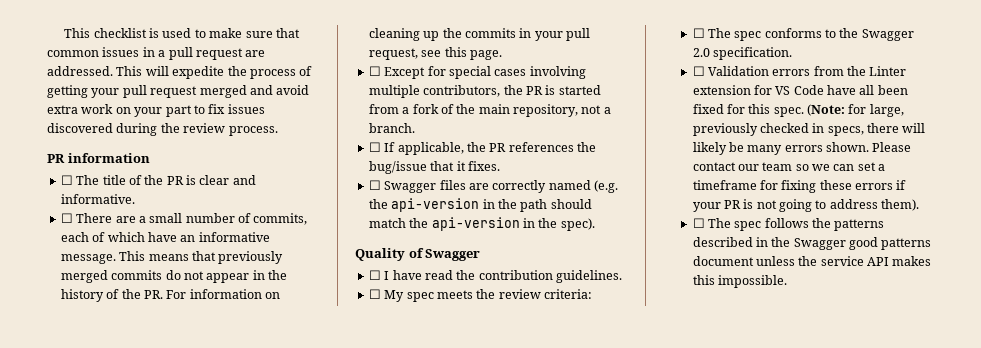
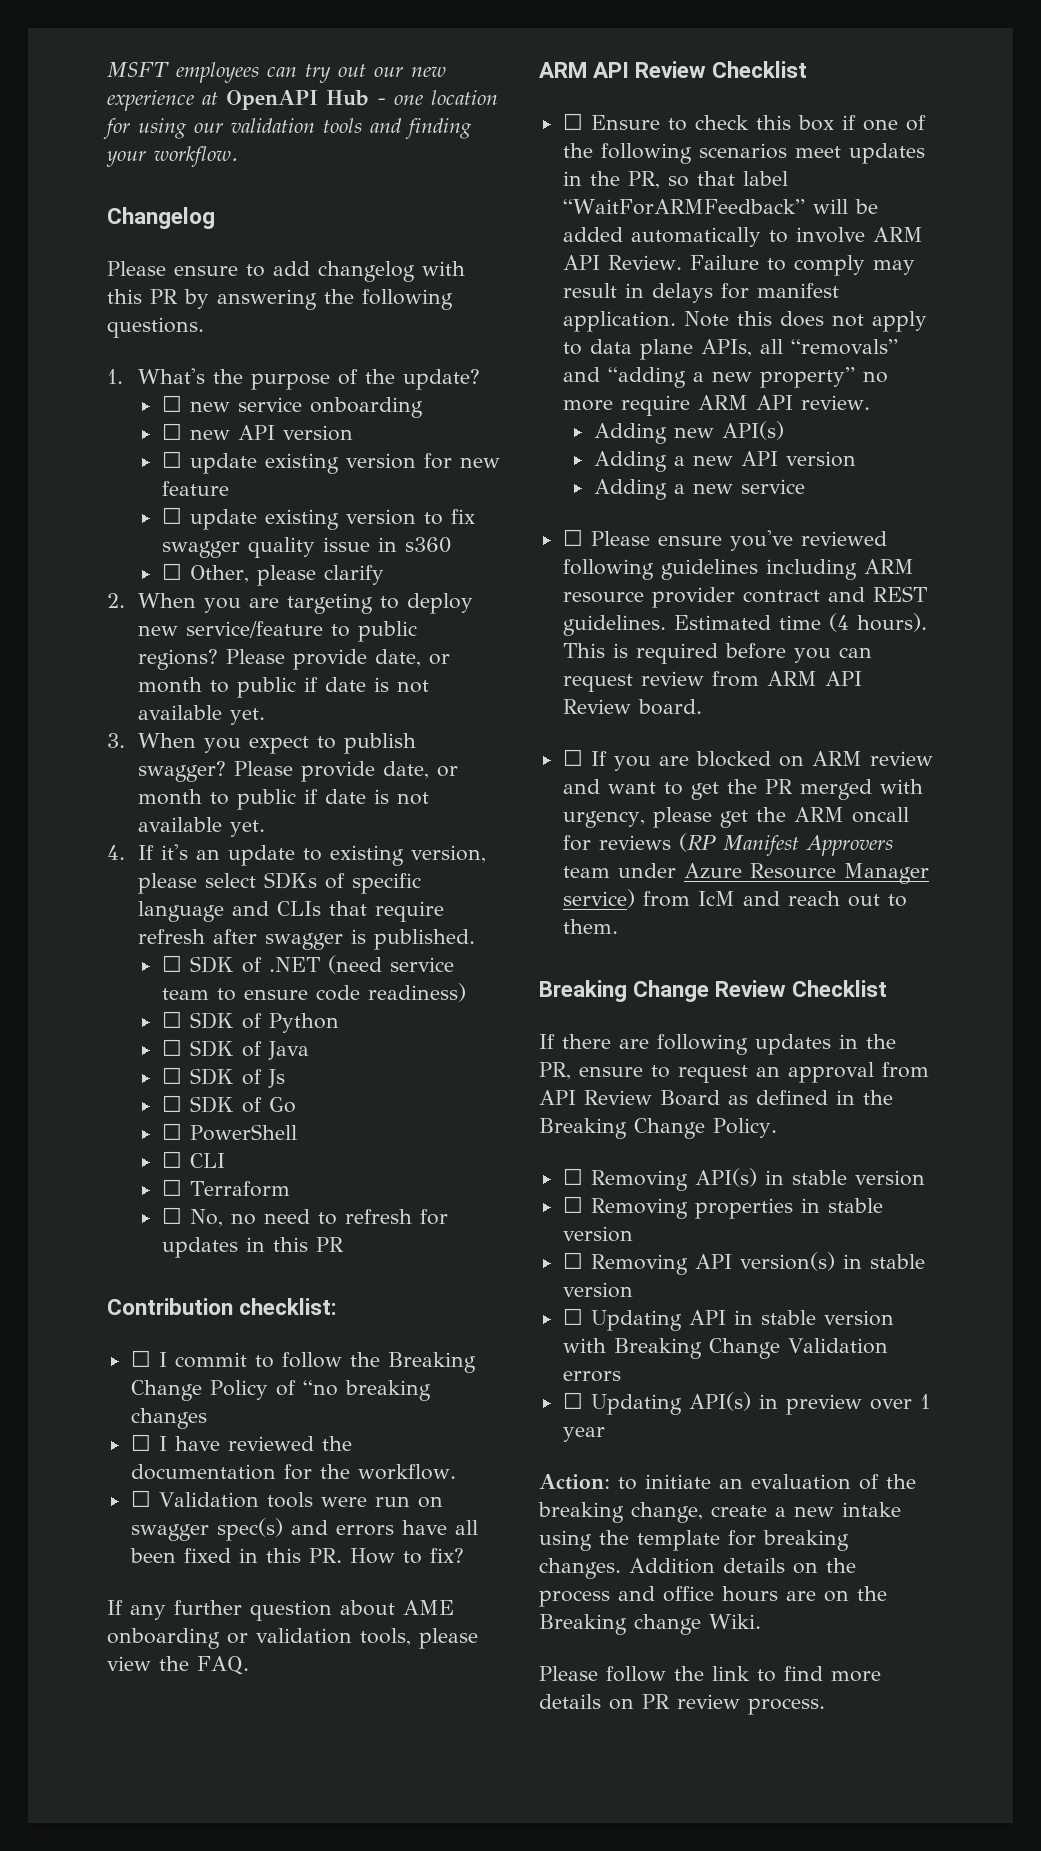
- This checklist is used to make sure that common issues in a pull request are addressed. This will expedite the process of getting your pull request merged and avoid extra work on your part to fix issues discovered during the review process.
- PR information
- ☐ The title of the PR is clear and informative.
- ☐ There are a small number of commits, each of which have an informative message. This means that previously merged commits do not appear in the history of the PR. For information on cleaning up the commits in your pull request, see this page.
- ☐ Except for special cases involving multiple contributors, the PR is started from a fork of the main repository, not a branch.
- ☐ If applicable, the PR references the bug/issue that it fixes.
- ☐ Swagger files are correctly named (e.g. the api-version in the path should match the api-version in the spec).
- Quality of Swagger
- ☐ I have read the contribution guidelines.
- ☐ My spec meets the review criteria:
- ☐ The spec conforms to the Swagger 2.0 specification.
- ☐ Validation errors from the Linter extension for VS Code have all been fixed for this spec. (Note: for large, previously checked in specs, there will likely be many errors shown. Please contact our team so we can set a timeframe for fixing these errors if your PR is not going to address them).
- ☐ The spec follows the patterns described in the Swagger good patterns document unless the service API makes this impossible.
+ MSFT employees can try out our new experience at OpenAPI Hub - one location for using our validation tools and finding your workflow.
+ Changelog
+ Please ensure to add changelog with this PR by answering the following questions.
+ 1. What's the purpose of the update?
+ ☐ new service onboarding
+ ☐ new API version
+ ☐ update existing version for new feature
+ ☐ update existing version to fix swagger quality issue in s360
+ ☐ Other, please clarify
+ 2. When you are targeting to deploy new service/feature to public regions? Please provide date, or month to public if date is not available yet.
+ 3. When you expect to publish swagger? Please provide date, or month to public if date is not available yet.
+ 4. If it's an update to existing version, please select SDKs of specific language and CLIs that require refresh after swagger is published.
+ ☐ SDK of .NET (need service team to ensure code readiness)
+ ☐ SDK of Python
+ ☐ SDK of Java
+ ☐ SDK of Js
+ ☐ SDK of Go
+ ☐ PowerShell
+ ☐ CLI
+ ☐ Terraform
+ ☐ No, no need to refresh for updates in this PR
+ Contribution checklist:
+ ☐ I commit to follow the Breaking Change Policy of “no breaking changes
+ ☐ I have reviewed the documentation for the workflow.
+ ☐ Validation tools were run on swagger spec(s) and errors have all been fixed in this PR. How to fix?
+ If any further question about AME onboarding or validation tools, please view the FAQ.
+ ARM API Review Checklist
+ ☐ Ensure to check this box if one of the following scenarios meet updates in the PR, so that label “WaitForARMFeedback” will be added automatically to involve ARM API Review. Failure to comply may result in delays for manifest application. Note this does not apply to data plane APIs, all “removals” and “adding a new property” no more require ARM API review.
+ Adding new API(s)
+ Adding a new API version
+ Adding a new service
+ ☐ Please ensure you've reviewed following guidelines including ARM resource provider contract and REST guidelines. Estimated time (4 hours). This is required before you can request review from ARM API Review board.
+ ☐ If you are blocked on ARM review and want to get the PR merged with urgency, please get the ARM oncall for reviews (RP Manifest Approvers team under Azure Resource Manager service) from IcM and reach out to them.
+ Breaking Change Review Checklist
+ If there are following updates in the PR, ensure to request an approval from API Review Board as defined in the Breaking Change Policy.
+ ☐ Removing API(s) in stable version
+ ☐ Removing properties in stable version
+ ☐ Removing API version(s) in stable version
+ ☐ Updating API in stable version with Breaking Change Validation errors
+ ☐ Updating API(s) in preview over 1 year
+ Action: to initiate an evaluation of the breaking change, create a new intake using the template for breaking changes. Addition details on the process and office hours are on the Breaking change Wiki.
+ Please follow the link to find more details on PR review process.

